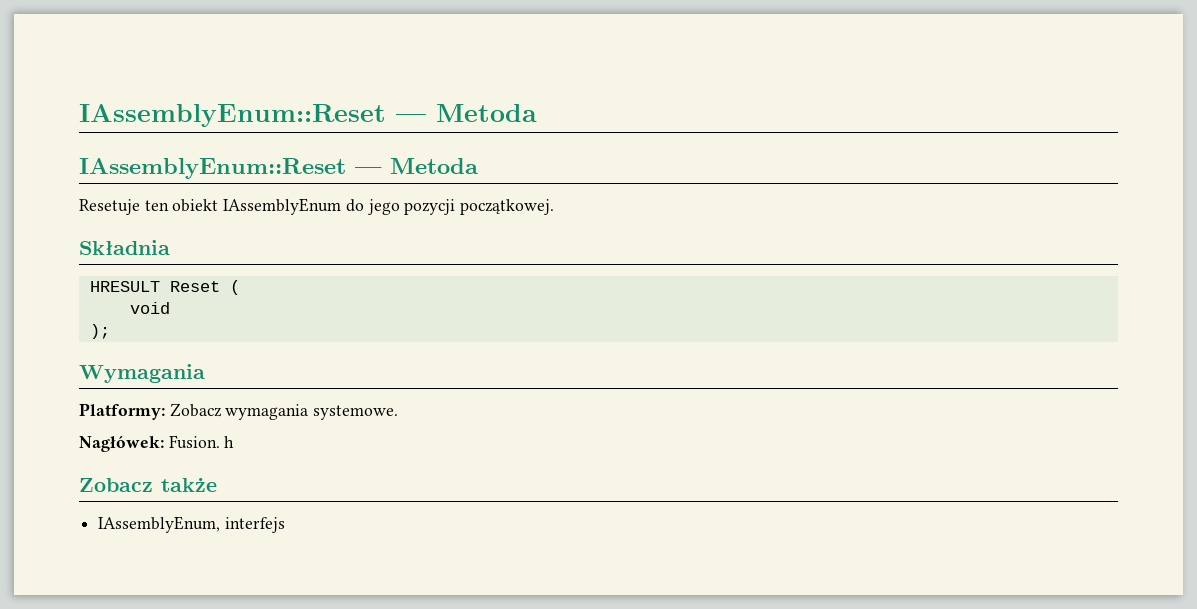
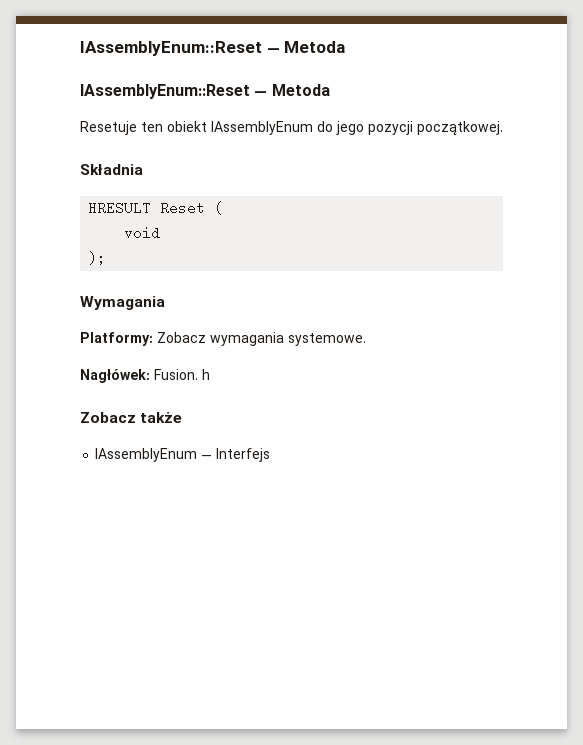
- IAssemblyEnum, interfejs
+ IAssemblyEnum — Interfejs

